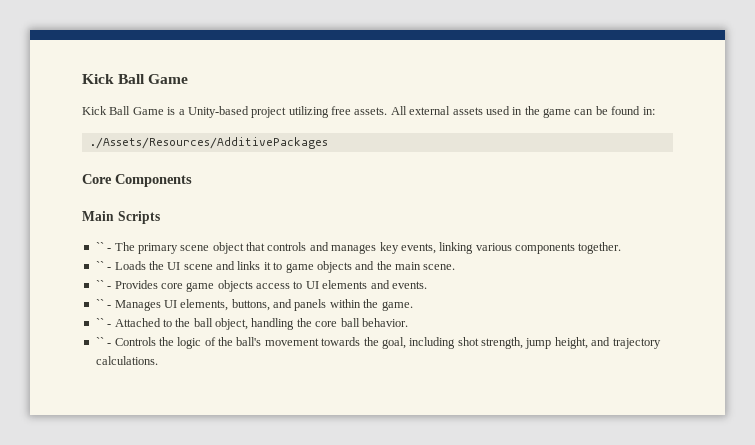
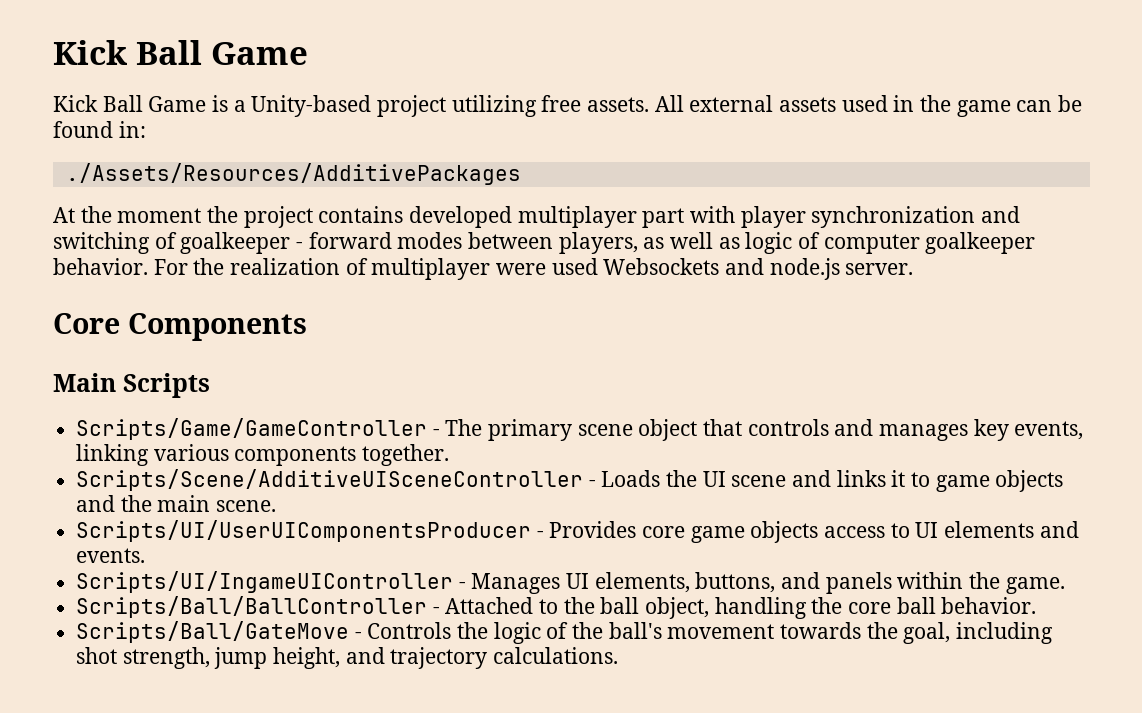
+ At the moment the project contains developed multiplayer part with player synchronization and switching of goalkeeper - forward modes between players, as well as logic of computer goalkeeper behavior. For the realization of multiplayer were used Websockets and node.js server.
- `` - The primary scene object that controls and manages key events, linking various components together.
+ Scripts/Game/GameController - The primary scene object that controls and manages key events, linking various components together.
- `` - Loads the UI scene and links it to game objects and the main scene.
+ Scripts/Scene/AdditiveUISceneController - Loads the UI scene and links it to game objects and the main scene.
- `` - Provides core game objects access to UI elements and events.
+ Scripts/UI/UserUIComponentsProducer - Provides core game objects access to UI elements and events.
- `` - Manages UI elements, buttons, and panels within the game.
+ Scripts/UI/IngameUIController - Manages UI elements, buttons, and panels within the game.
- `` - Attached to the ball object, handling the core ball behavior.
+ Scripts/Ball/BallController - Attached to the ball object, handling the core ball behavior.
- `` - Controls the logic of the ball's movement towards the goal, including shot strength, jump height, and trajectory calculations.
+ Scripts/Ball/GateMove - Controls the logic of the ball's movement towards the goal, including shot strength, jump height, and trajectory calculations.

